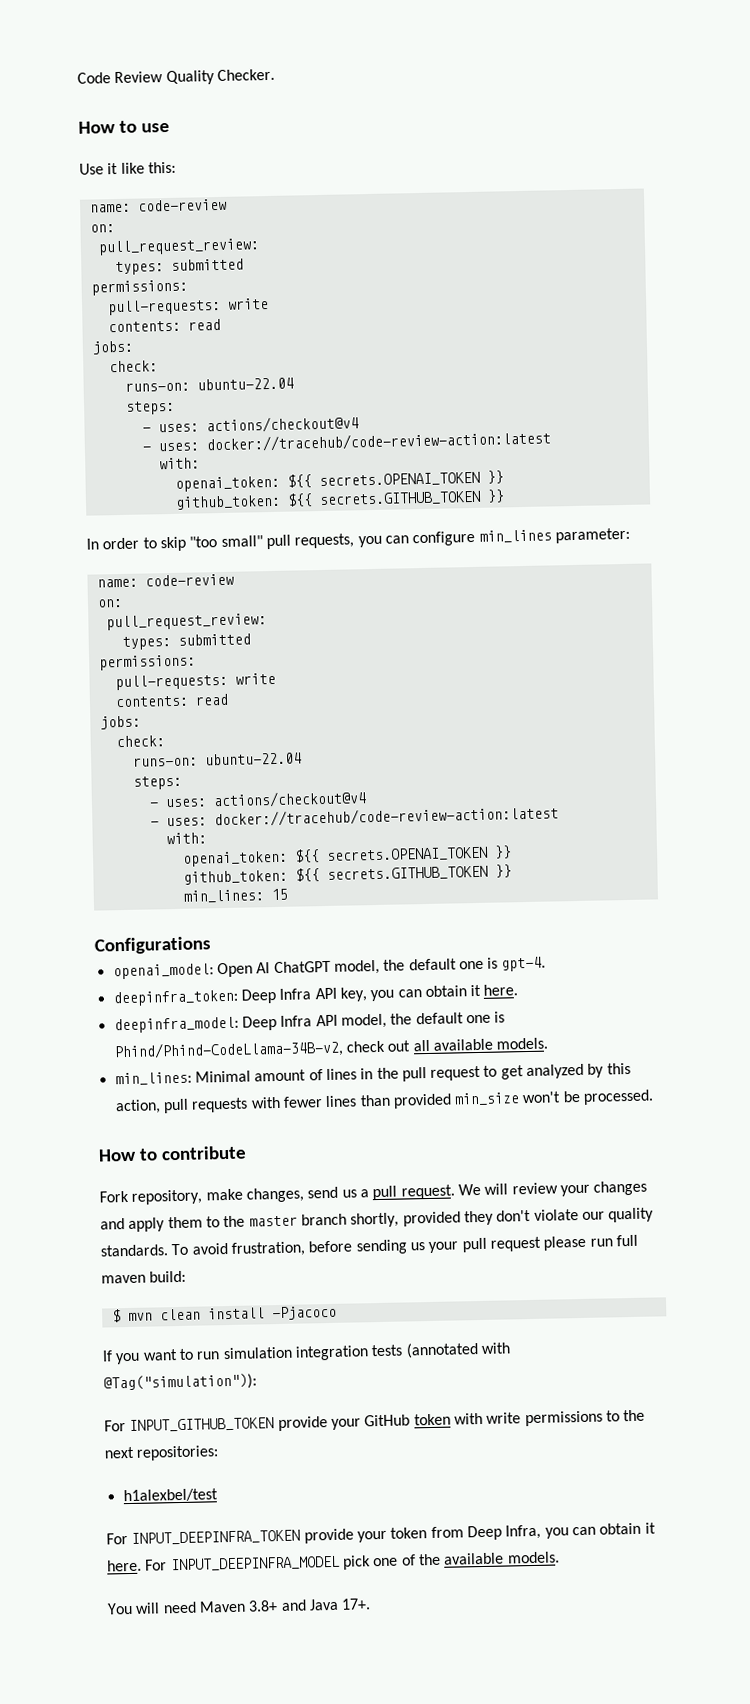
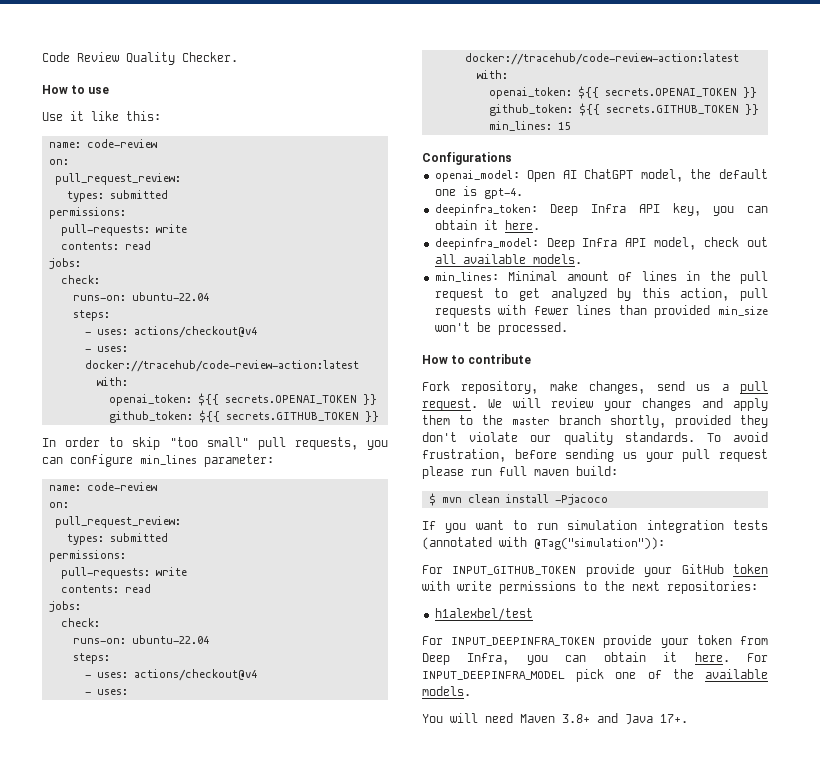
- deepinfra_model: Deep Infra API model, the default one is Phind/Phind-CodeLlama-34B-v2, check out all available models.
+ deepinfra_model: Deep Infra API model, check out all available models.

